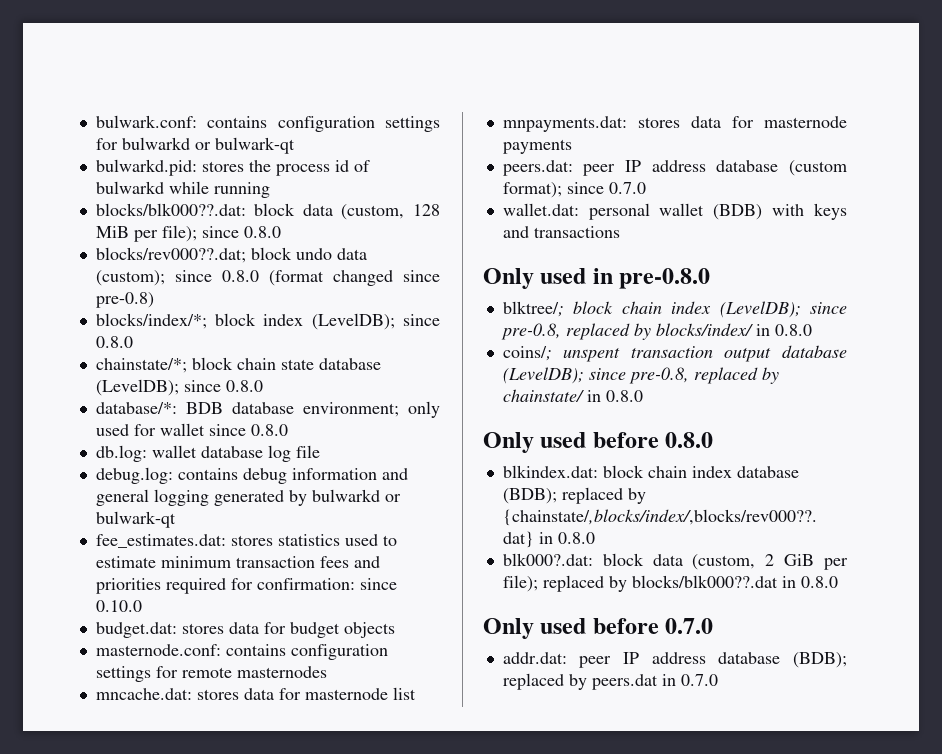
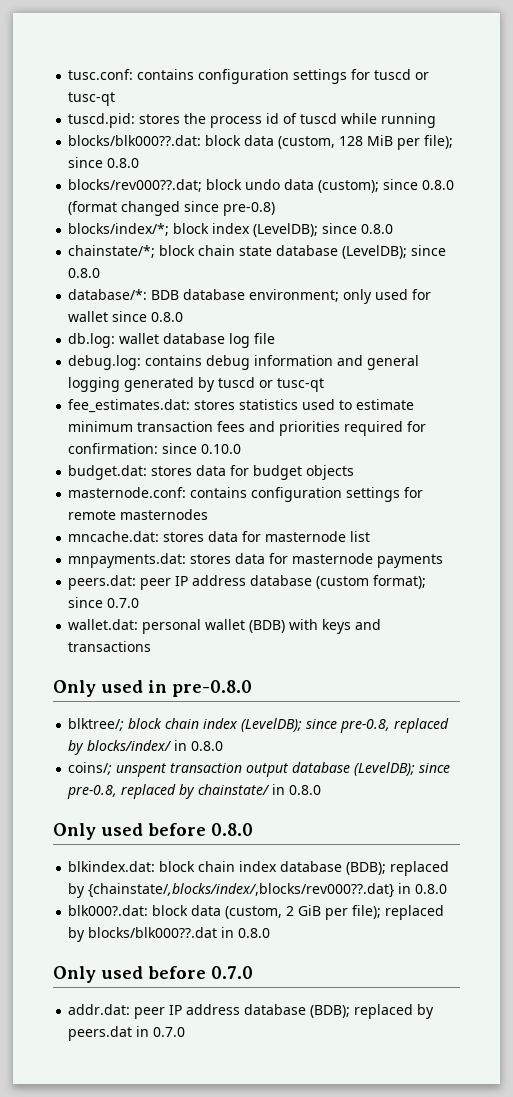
- bulwark.conf: contains configuration settings for bulwarkd or bulwark-qt
- bulwarkd.pid: stores the process id of bulwarkd while running
+ tusc.conf: contains configuration settings for tuscd or tusc-qt
+ tuscd.pid: stores the process id of tuscd while running
- debug.log: contains debug information and general logging generated by bulwarkd or bulwark-qt
+ debug.log: contains debug information and general logging generated by tuscd or tusc-qt

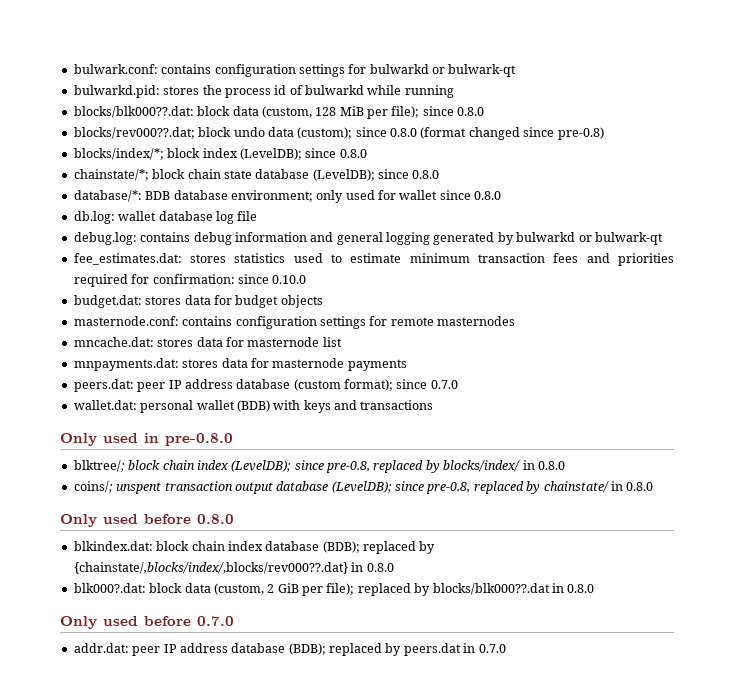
- tusc.conf: contains configuration settings for tuscd or tusc-qt
- tuscd.pid: stores the process id of tuscd while running
+ bulwark.conf: contains configuration settings for bulwarkd or bulwark-qt
+ bulwarkd.pid: stores the process id of bulwarkd while running
- debug.log: contains debug information and general logging generated by tuscd or tusc-qt
+ debug.log: contains debug information and general logging generated by bulwarkd or bulwark-qt

